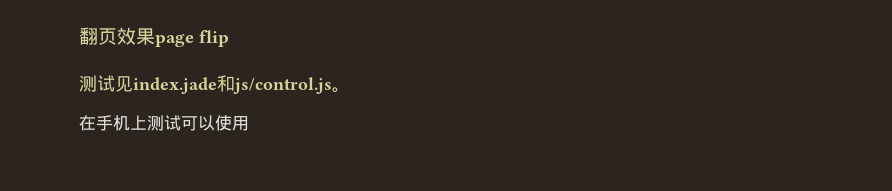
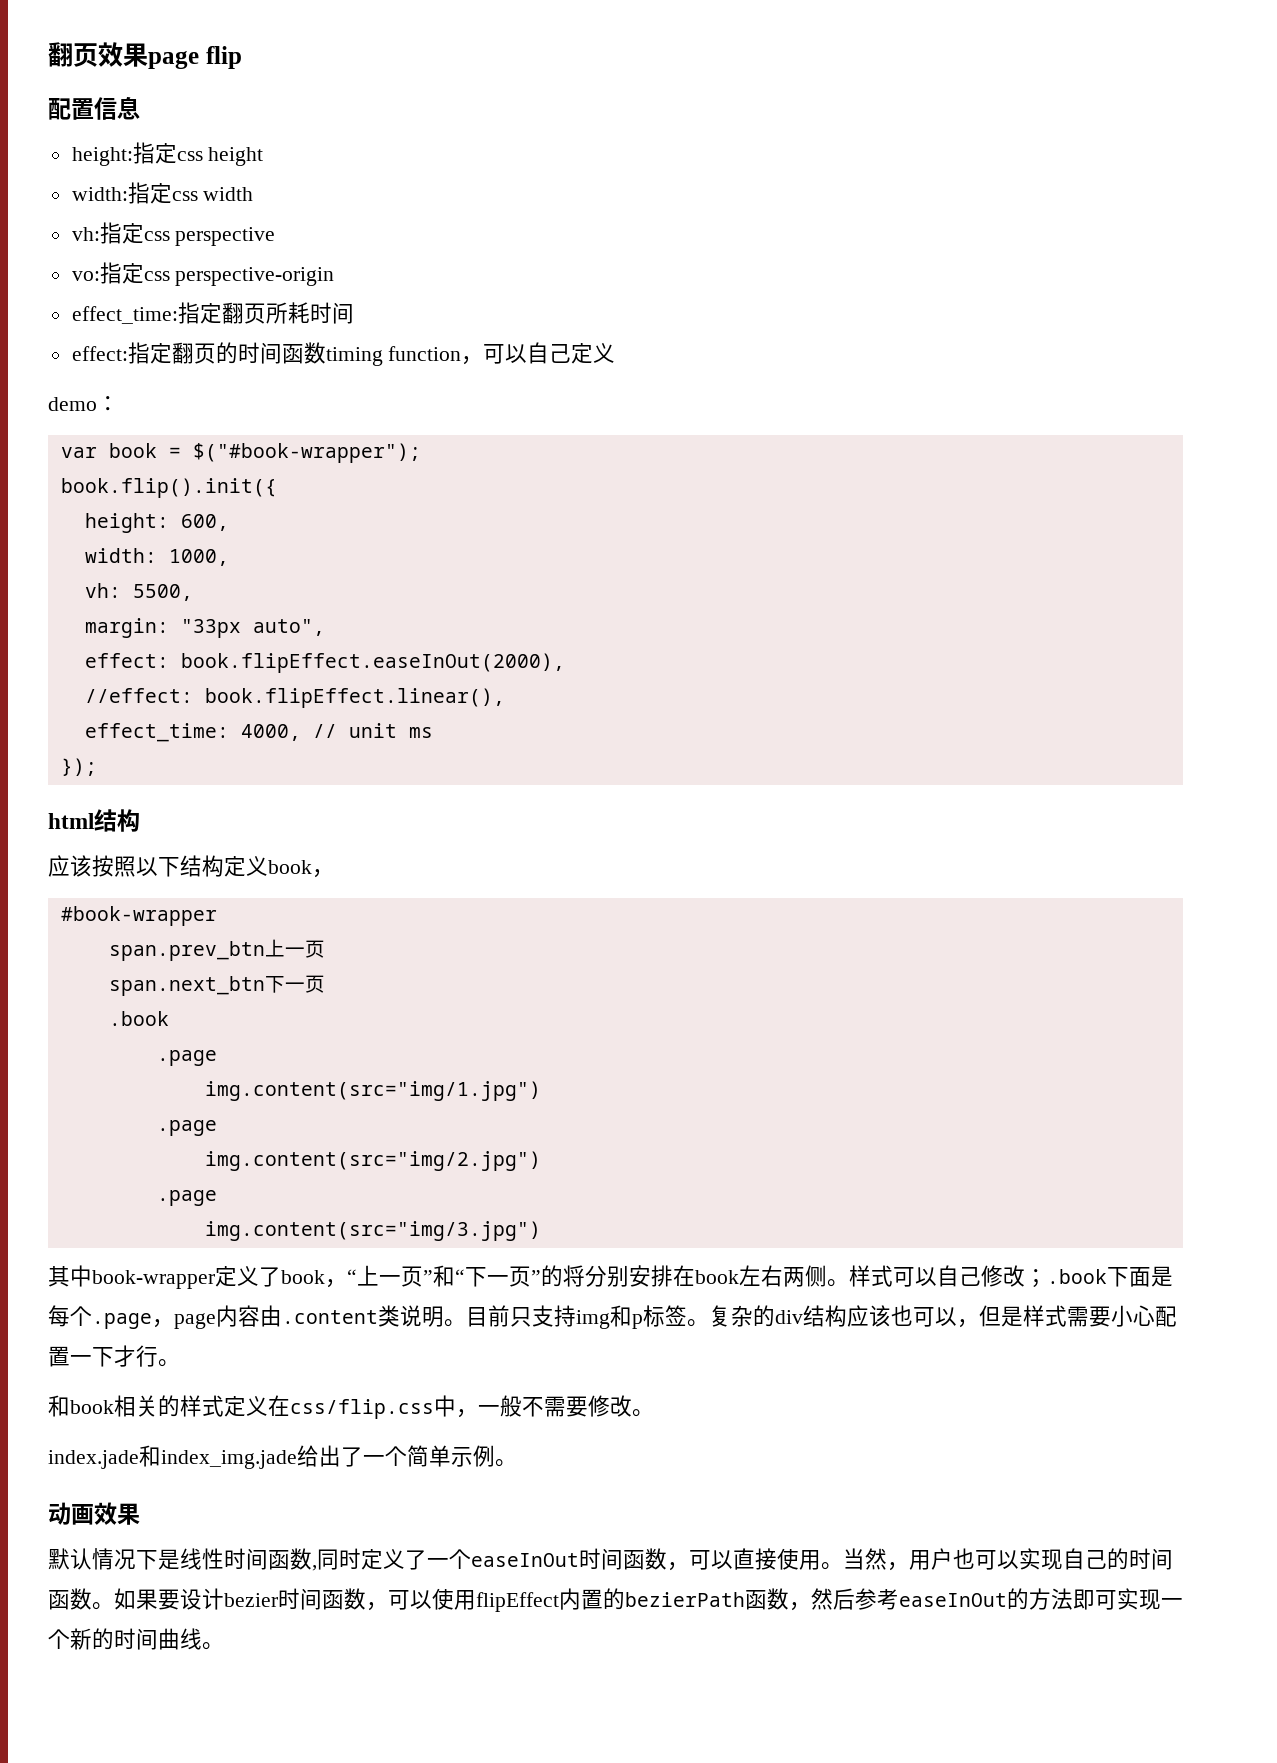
- 测试见index.jade和js/control.js。
- 在手机上测试可以使用
+ 配置信息
+ height:指定css height
+ width:指定css width
+ vh:指定css perspective
+ vo:指定css perspective-origin
+ effect_time:指定翻页所耗时间
+ effect:指定翻页的时间函数timing function，可以自己定义
+ demo：
+ var book = $("#book-wrapper");
+ book.flip().init({
+ height: 600,
+ width: 1000,
+ vh: 5500,
+ margin: "33px auto",
+ effect: book.flipEffect.easeInOut(2000),
+ //effect: book.flipEffect.linear(),
+ effect_time: 4000, // unit ms
+ });
+ html结构
+ 应该按照以下结构定义book，
+ #book-wrapper
+ span.prev_btn上一页
+ span.next_btn下一页
+ .book
+ .page
+ img.content(src="img/1.jpg")
+ .page
+ img.content(src="img/2.jpg")
+ .page
+ img.content(src="img/3.jpg")
+ 其中book-wrapper定义了book，“上一页”和“下一页”的将分别安排在book左右两侧。样式可以自己修改；.book下面是每个.page，page内容由.content类说明。目前只支持img和p标签。复杂的div结构应该也可以，但是样式需要小心配置一下才行。
+ 和book相关的样式定义在css/flip.css中，一般不需要修改。
+ index.jade和index_img.jade给出了一个简单示例。
+ 动画效果
+ 默认情况下是线性时间函数,同时定义了一个easeInOut时间函数，可以直接使用。当然，用户也可以实现自己的时间函数。如果要设计bezier时间函数，可以使用flipEffect内置的bezierPath函数，然后参考easeInOut的方法即可实现一个新的时间曲线。

